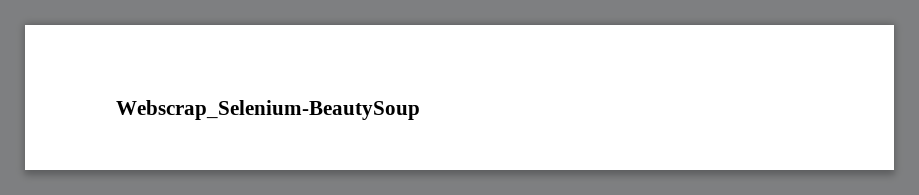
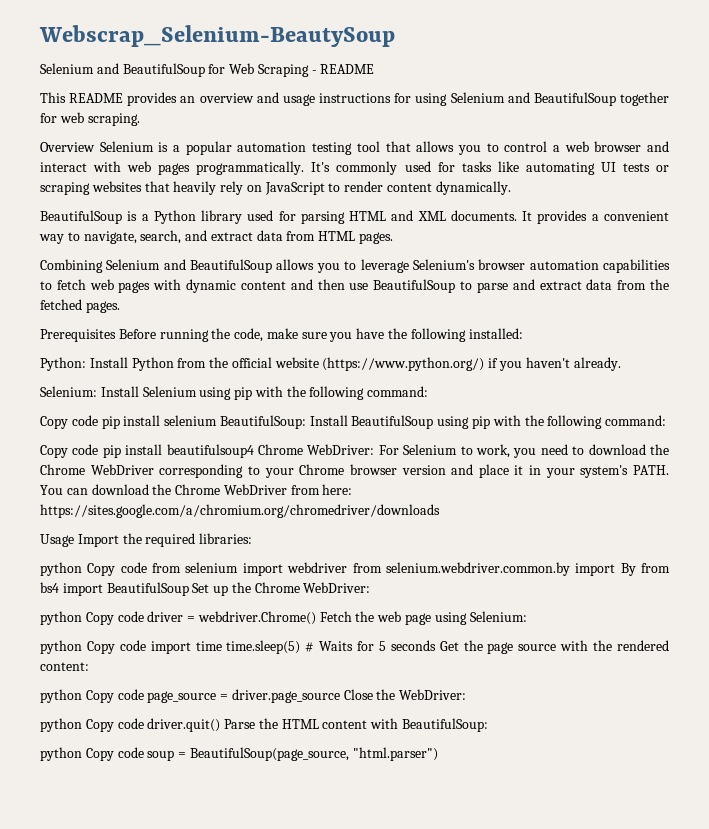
+ Selenium and BeautifulSoup for Web Scraping - README
+ This README provides an overview and usage instructions for using Selenium and BeautifulSoup together for web scraping.
+ Overview Selenium is a popular automation testing tool that allows you to control a web browser and interact with web pages programmatically. It's commonly used for tasks like automating UI tests or scraping websites that heavily rely on JavaScript to render content dynamically.
+ BeautifulSoup is a Python library used for parsing HTML and XML documents. It provides a convenient way to navigate, search, and extract data from HTML pages.
+ Combining Selenium and BeautifulSoup allows you to leverage Selenium's browser automation capabilities to fetch web pages with dynamic content and then use BeautifulSoup to parse and extract data from the fetched pages.
+ Prerequisites Before running the code, make sure you have the following installed:
+ Python: Install Python from the official website (https://www.python.org/) if you haven't already.
+ Selenium: Install Selenium using pip with the following command:
+ Copy code pip install selenium BeautifulSoup: Install BeautifulSoup using pip with the following command:
+ Copy code pip install beautifulsoup4 Chrome WebDriver: For Selenium to work, you need to download the Chrome WebDriver corresponding to your Chrome browser version and place it in your system's PATH. You can download the Chrome WebDriver from here: https://sites.google.com/a/chromium.org/chromedriver/downloads
+ Usage Import the required libraries:
+ python Copy code from selenium import webdriver from selenium.webdriver.common.by import By from bs4 import BeautifulSoup Set up the Chrome WebDriver:
+ python Copy code driver = webdriver.Chrome() Fetch the web page using Selenium:
+ python Copy code import time time.sleep(5) # Waits for 5 seconds Get the page source with the rendered content:
+ python Copy code page_source = driver.page_source Close the WebDriver:
+ python Copy code driver.quit() Parse the HTML content with BeautifulSoup:
+ python Copy code soup = BeautifulSoup(page_source, "html.parser")

